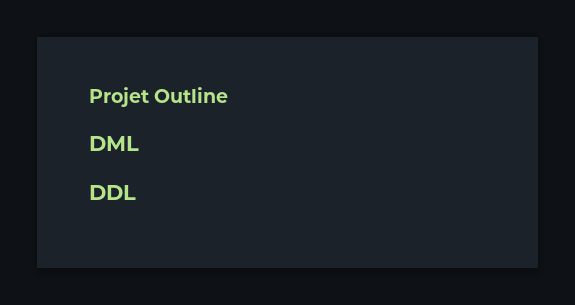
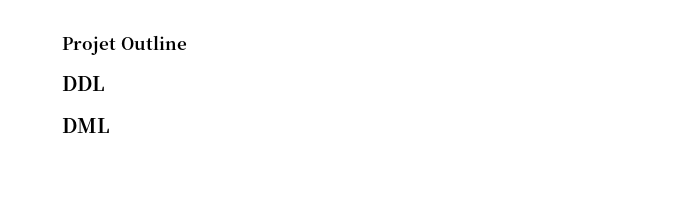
+ DDL
- DDL

